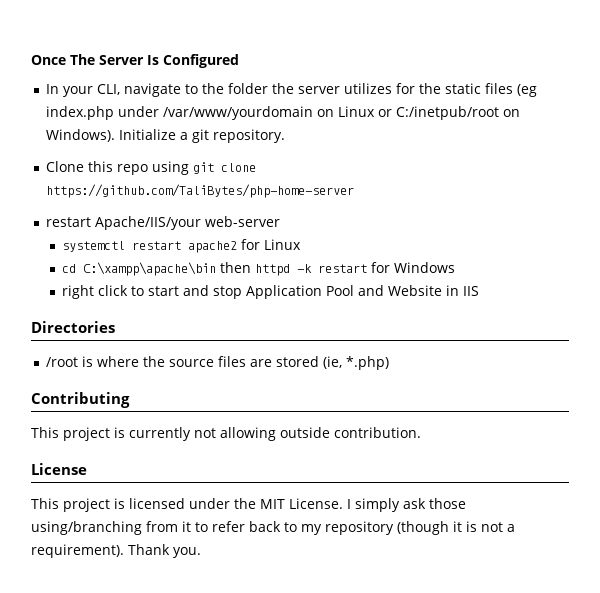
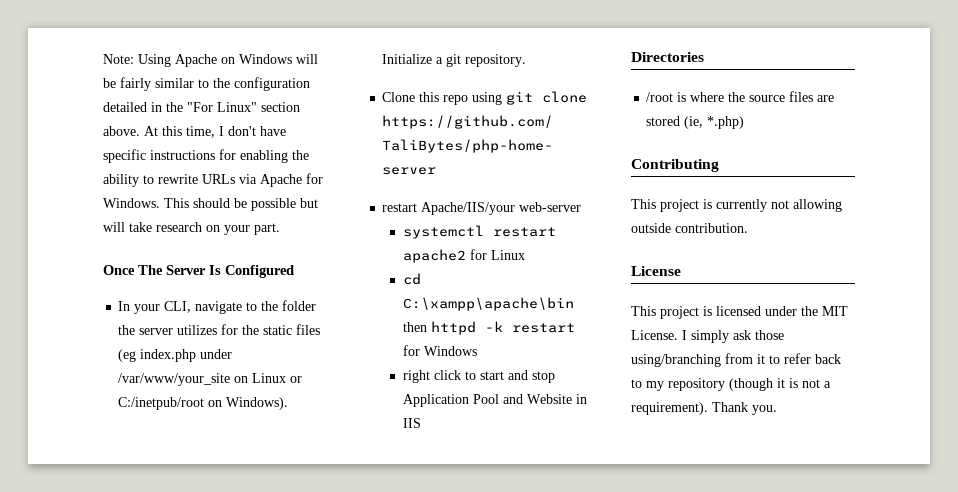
+ Note: Using Apache on Windows will be fairly similar to the configuration detailed in the "For Linux" section above. At this time, I don't have specific instructions for enabling the ability to rewrite URLs via Apache for Windows. This should be possible but will take research on your part.
- In your CLI, navigate to the folder the server utilizes for the static files (eg index.php under /var/www/yourdomain on Linux or C:/inetpub/root on Windows).
+ In your CLI, navigate to the folder the server utilizes for the static files (eg index.php under /var/www/your_site on Linux or C:/inetpub/root on Windows).

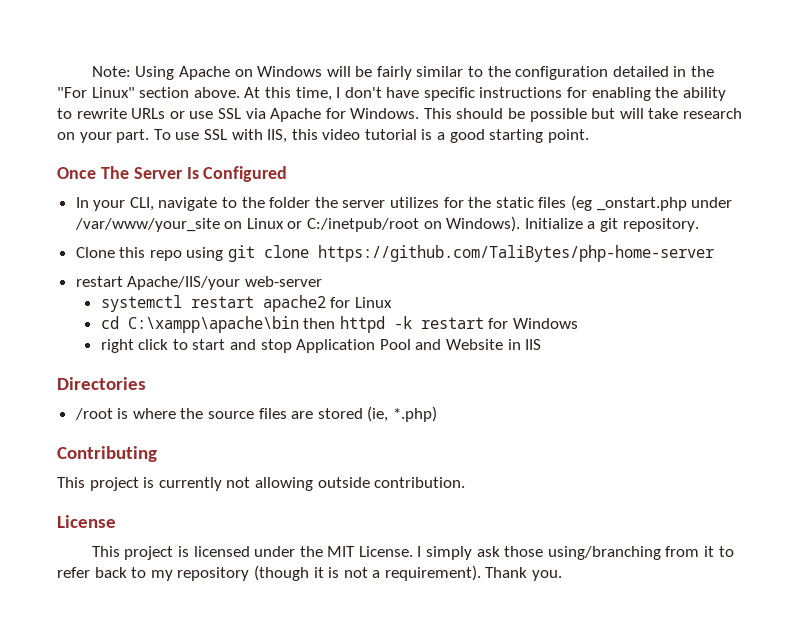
- At this time, I don't have specific instructions for enabling the ability to rewrite URLs via Apache for Windows.
+ At this time, I don't have specific instructions for enabling the ability to rewrite URLs or use SSL via Apache for Windows.
+ To use SSL with IIS, this video tutorial is a good starting point.
- In your CLI, navigate to the folder the server utilizes for the static files (eg index.php under /var/www/your_site on Linux or C:/inetpub/root on Windows).
+ In your CLI, navigate to the folder the server utilizes for the static files (eg _onstart.php under /var/www/your_site on Linux or C:/inetpub/root on Windows).

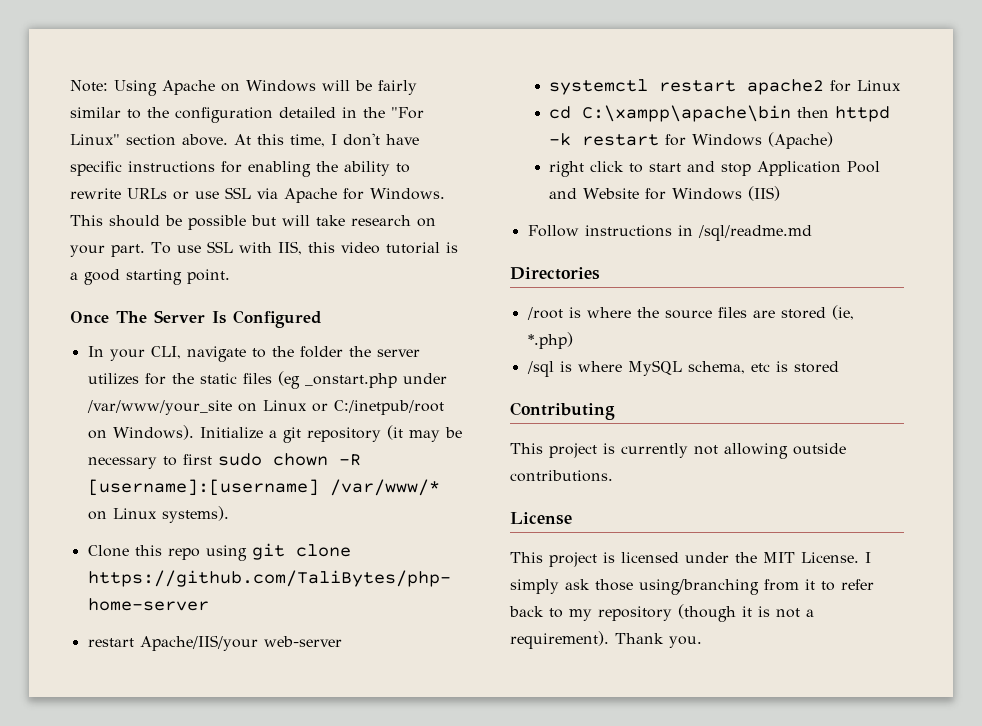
- Initialize a git repository.
+ Initialize a git repository (it may be necessary to first sudo chown -R [username]:[username] /var/www/* on Linux systems).
- cd C:\xampp\apache\bin then httpd -k restart for Windows
+ cd C:\xampp\apache\bin then httpd -k restart for Windows (Apache)
- right click to start and stop Application Pool and Website in IIS
+ right click to start and stop Application Pool and Website for Windows (IIS)
+ Follow instructions in /sql/readme.md
+ /sql is where MySQL schema, etc is stored
- This project is currently not allowing outside contribution.
+ This project is currently not allowing outside contributions.

